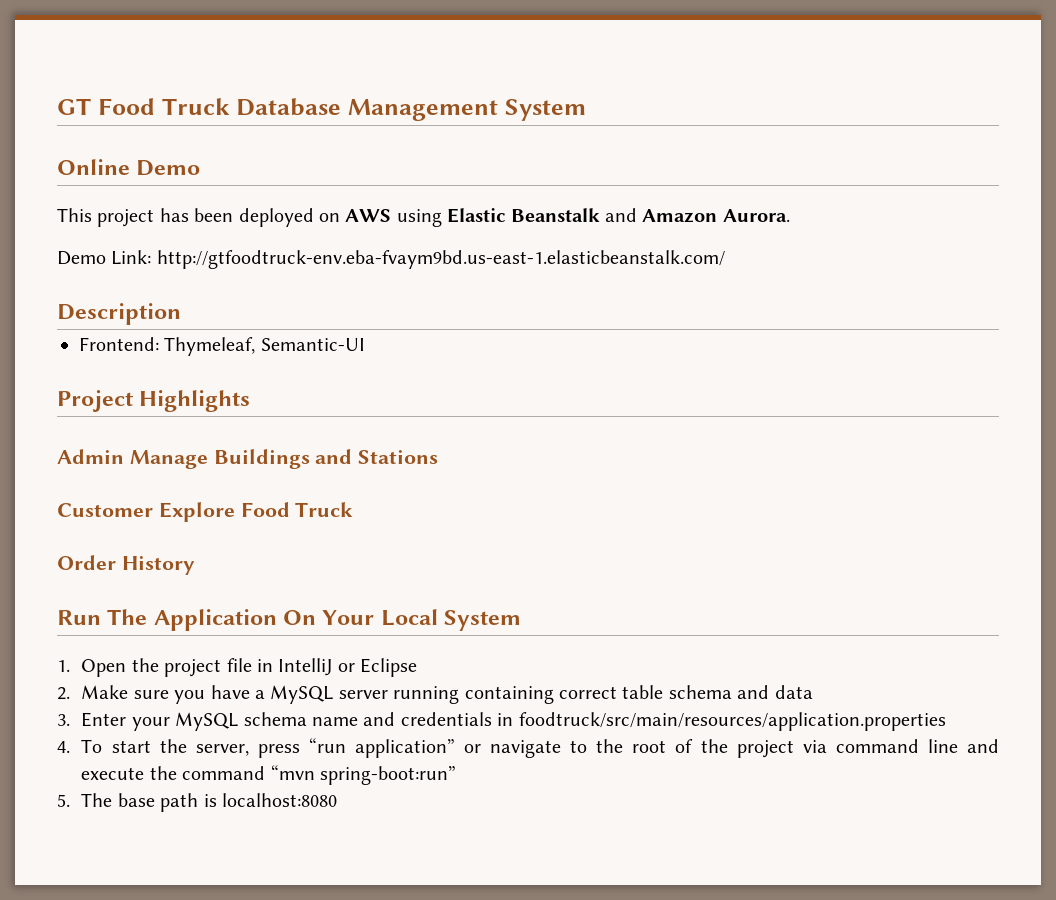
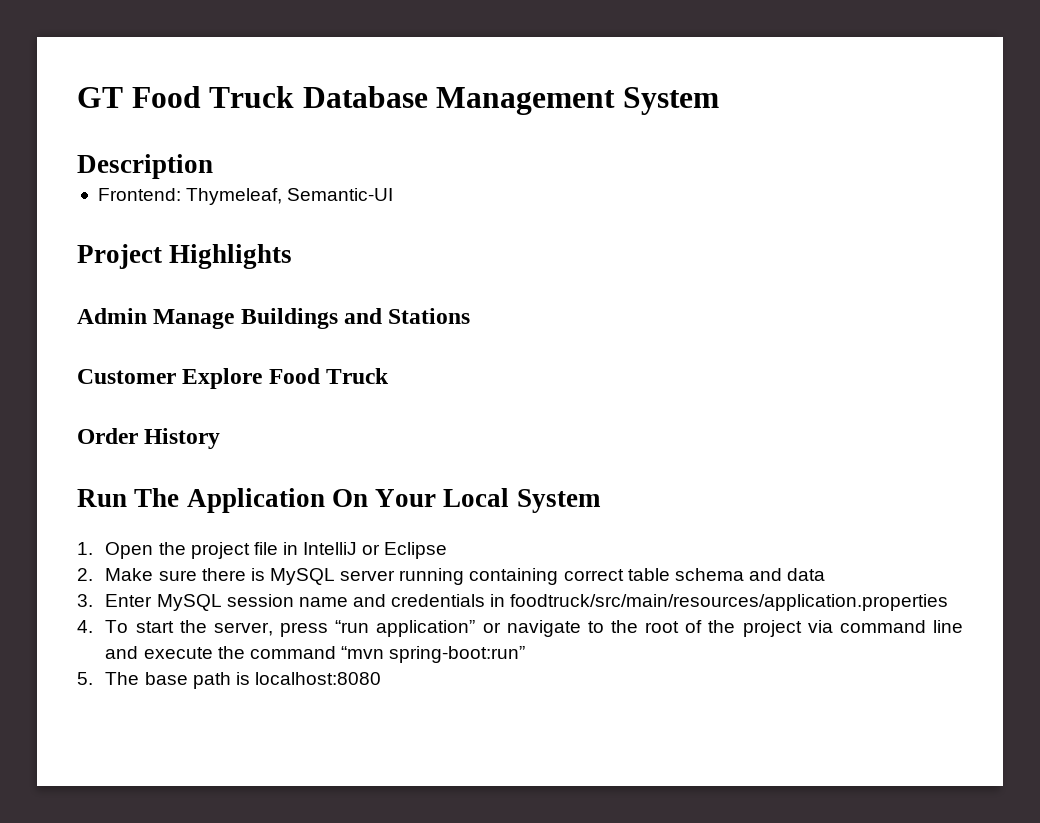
- Online Demo
- This project has been deployed on AWS using Elastic Beanstalk and Amazon Aurora.
- Demo Link: http://gtfoodtruck-env.eba-fvaym9bd.us-east-1.elasticbeanstalk.com/
- 2. Make sure you have a MySQL server running containing correct table schema and data
+ 2. Make sure there is MySQL server running containing correct table schema and data
- 3. Enter your MySQL schema name and credentials in foodtruck/src/main/resources/application.properties
+ 3. Enter MySQL session name and credentials in foodtruck/src/main/resources/application.properties

